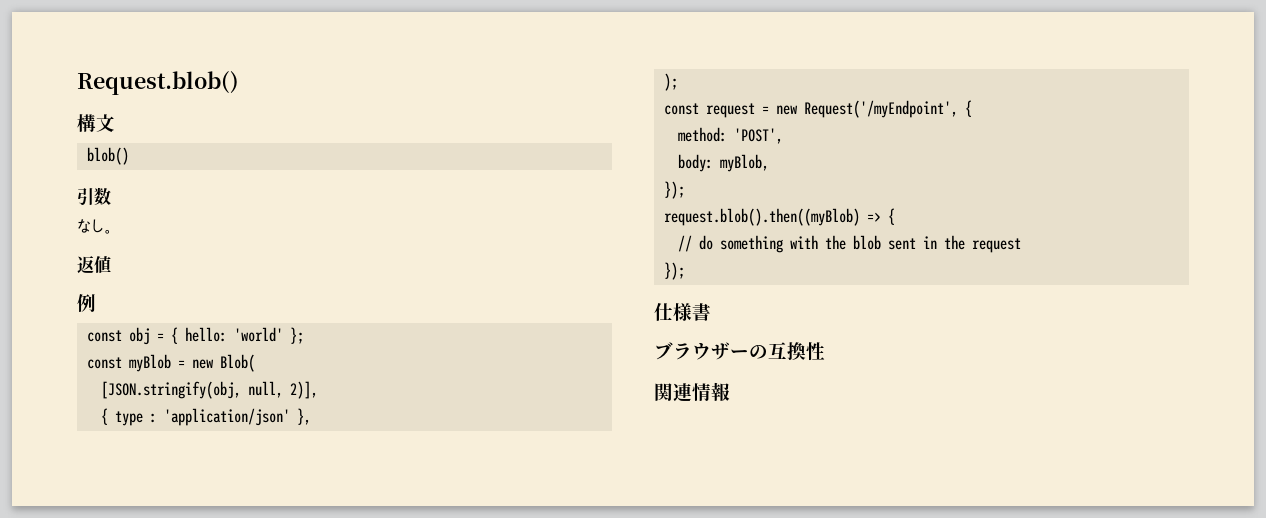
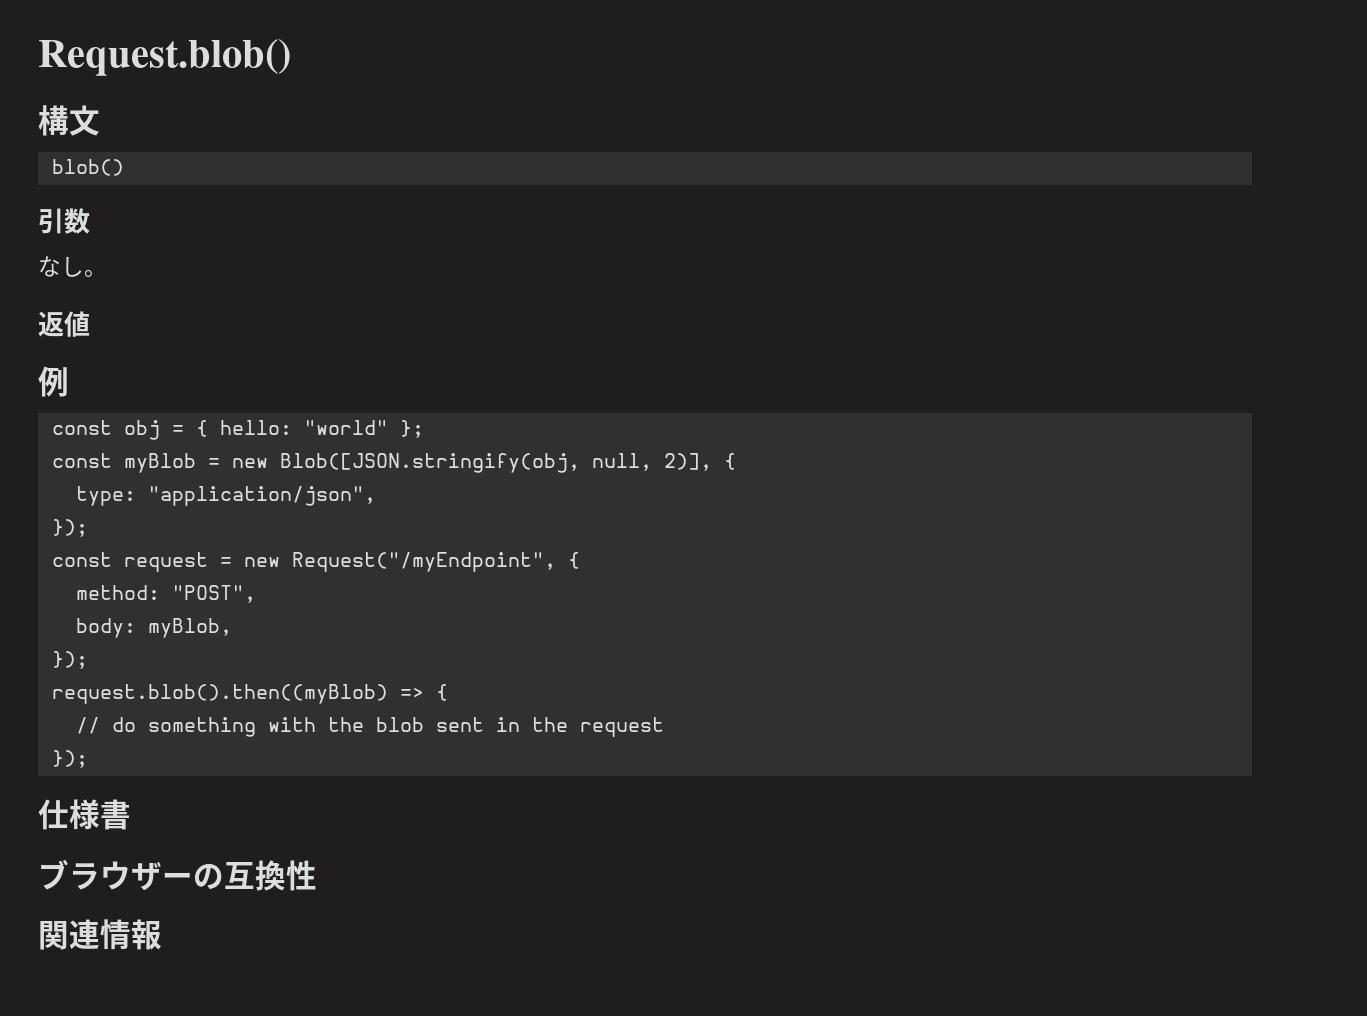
- const obj = { hello: 'world' };
+ const obj = { hello: "world" };
- const myBlob = new Blob(
- [JSON.stringify(obj, null, 2)],
- { type : 'application/json' },
- );
+ const myBlob = new Blob([JSON.stringify(obj, null, 2)], {
+ type: "application/json",
+ });
- const request = new Request('/myEndpoint', {
+ const request = new Request("/myEndpoint", {
- method: 'POST',
+ method: "POST",

